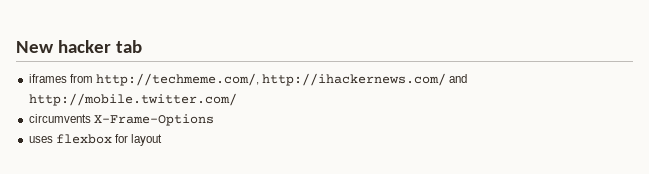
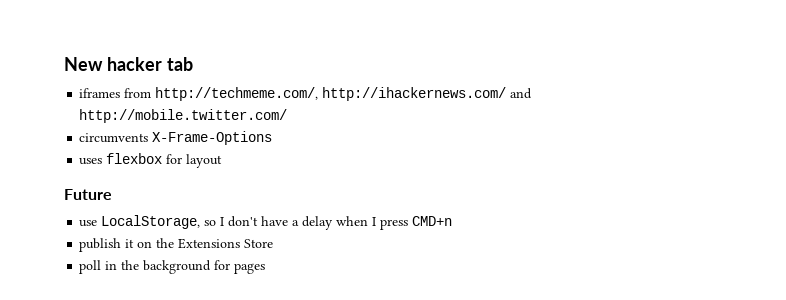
+ Future
+ use LocalStorage, so I don't have a delay when I press CMD+n
+ publish it on the Extensions Store
+ poll in the background for pages

